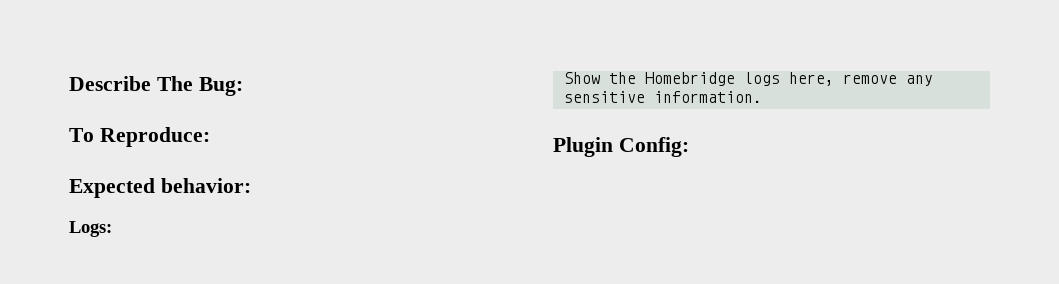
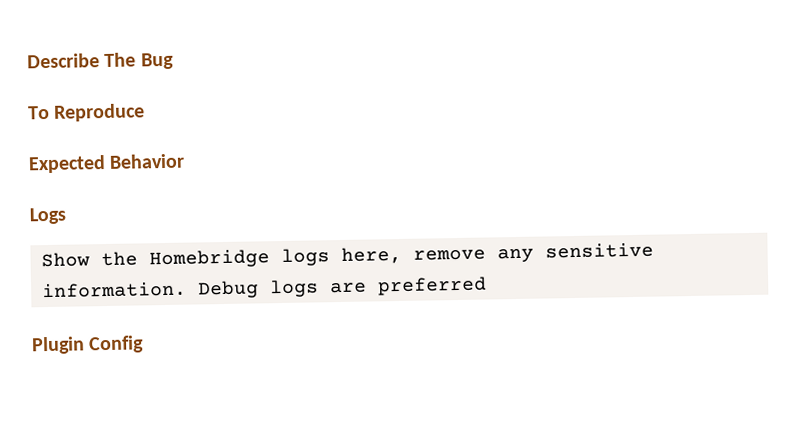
- Describe The Bug:
+ Describe The Bug
- To Reproduce:
+ To Reproduce
- Expected behavior:
- Logs:
+ Expected Behavior
+ Logs
+ Debug logs are preferred
- Plugin Config:
+ Plugin Config

